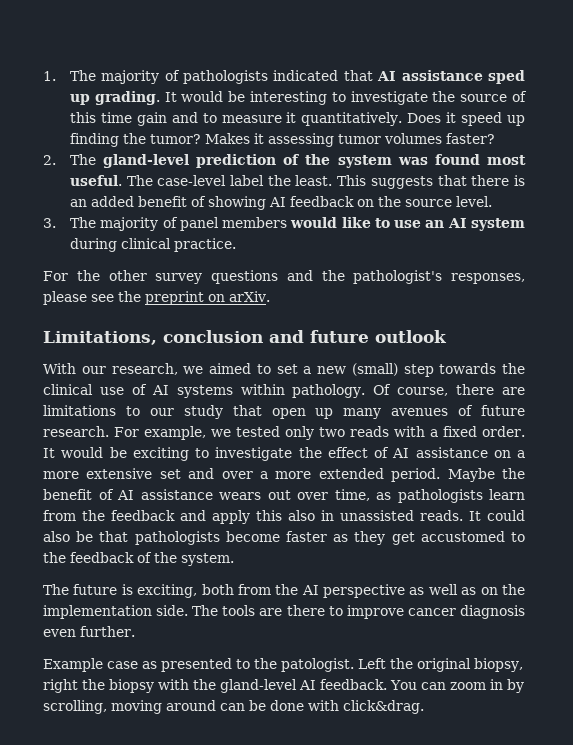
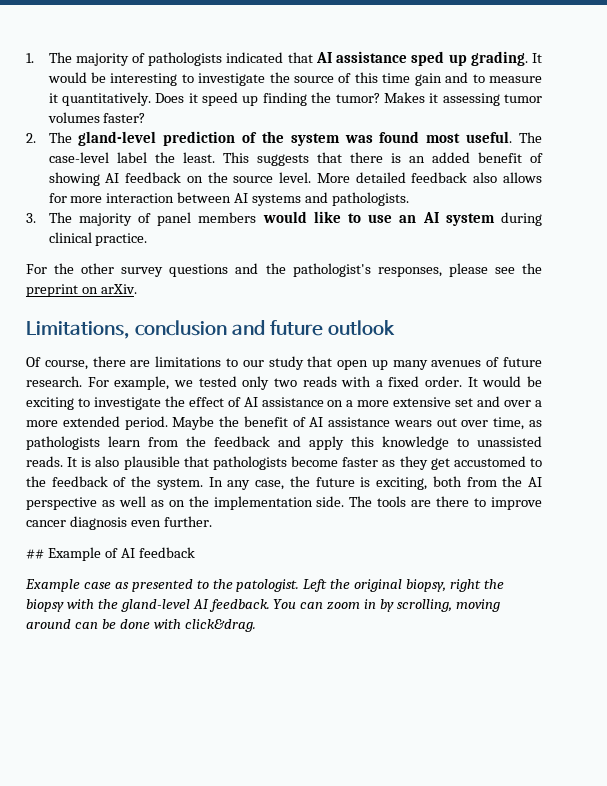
+ More detailed feedback also allows for more interaction between AI systems and pathologists.
- With our research, we aimed to set a new (small) step towards the clinical use of AI systems within pathology.
- Maybe the benefit of AI assistance wears out over time, as pathologists learn from the feedback and apply this also in unassisted reads.
+ Maybe the benefit of AI assistance wears out over time, as pathologists learn from the feedback and apply this knowledge to unassisted reads.
- It could also be that pathologists become faster as they get accustomed to the feedback of the system.
- The future is exciting, both from the AI perspective as well as on the implementation side.
+ It is also plausible that pathologists become faster as they get accustomed to the feedback of the system. In any case, the future is exciting, both from the AI perspective as well as on the implementation side.
+ ## Example of AI feedback

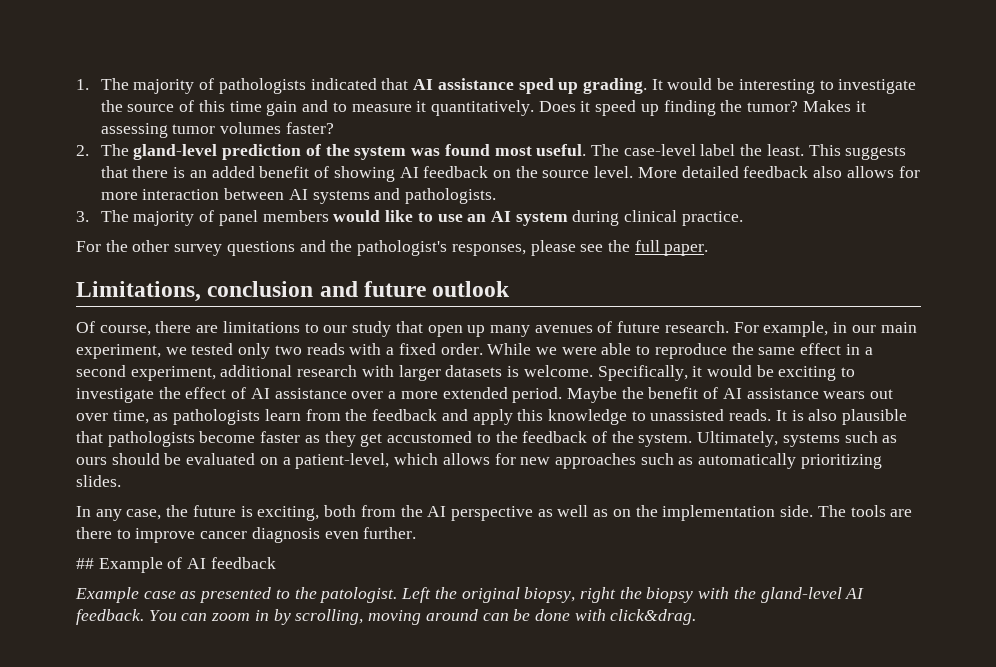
- For the other survey questions and the pathologist's responses, please see the preprint on arXiv.
+ For the other survey questions and the pathologist's responses, please see the full paper.
- For example, we tested only two reads with a fixed order.
+ For example, in our main experiment, we tested only two reads with a fixed order.
- It would be exciting to investigate the effect of AI assistance on a more extensive set and over a more extended period.
+ While we were able to reproduce the same effect in a second experiment, additional research with larger datasets is welcome. Specifically, it would be exciting to investigate the effect of AI assistance over a more extended period.
- It is also plausible that pathologists become faster as they get accustomed to the feedback of the system. In any case, the future is exciting, both from the AI perspective as well as on the implementation side.
+ It is also plausible that pathologists become faster as they get accustomed to the feedback of the system. Ultimately, systems such as ours should be evaluated on a patient-level, which allows for new approaches such as automatically prioritizing slides.
+ In any case, the future is exciting, both from the AI perspective as well as on the implementation side.

